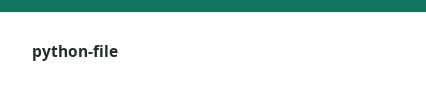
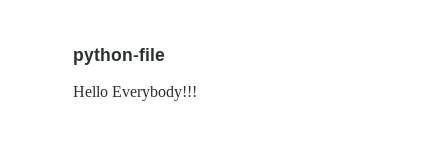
+ Hello Everybody!!!

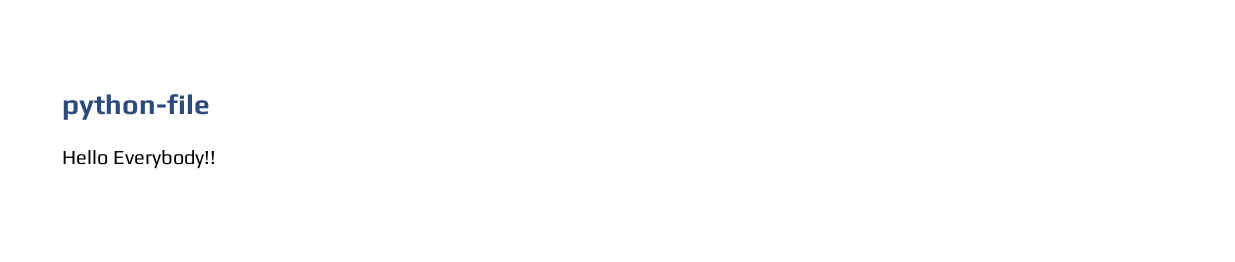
- Hello Everybody!!!
+ Hello Everybody!!

